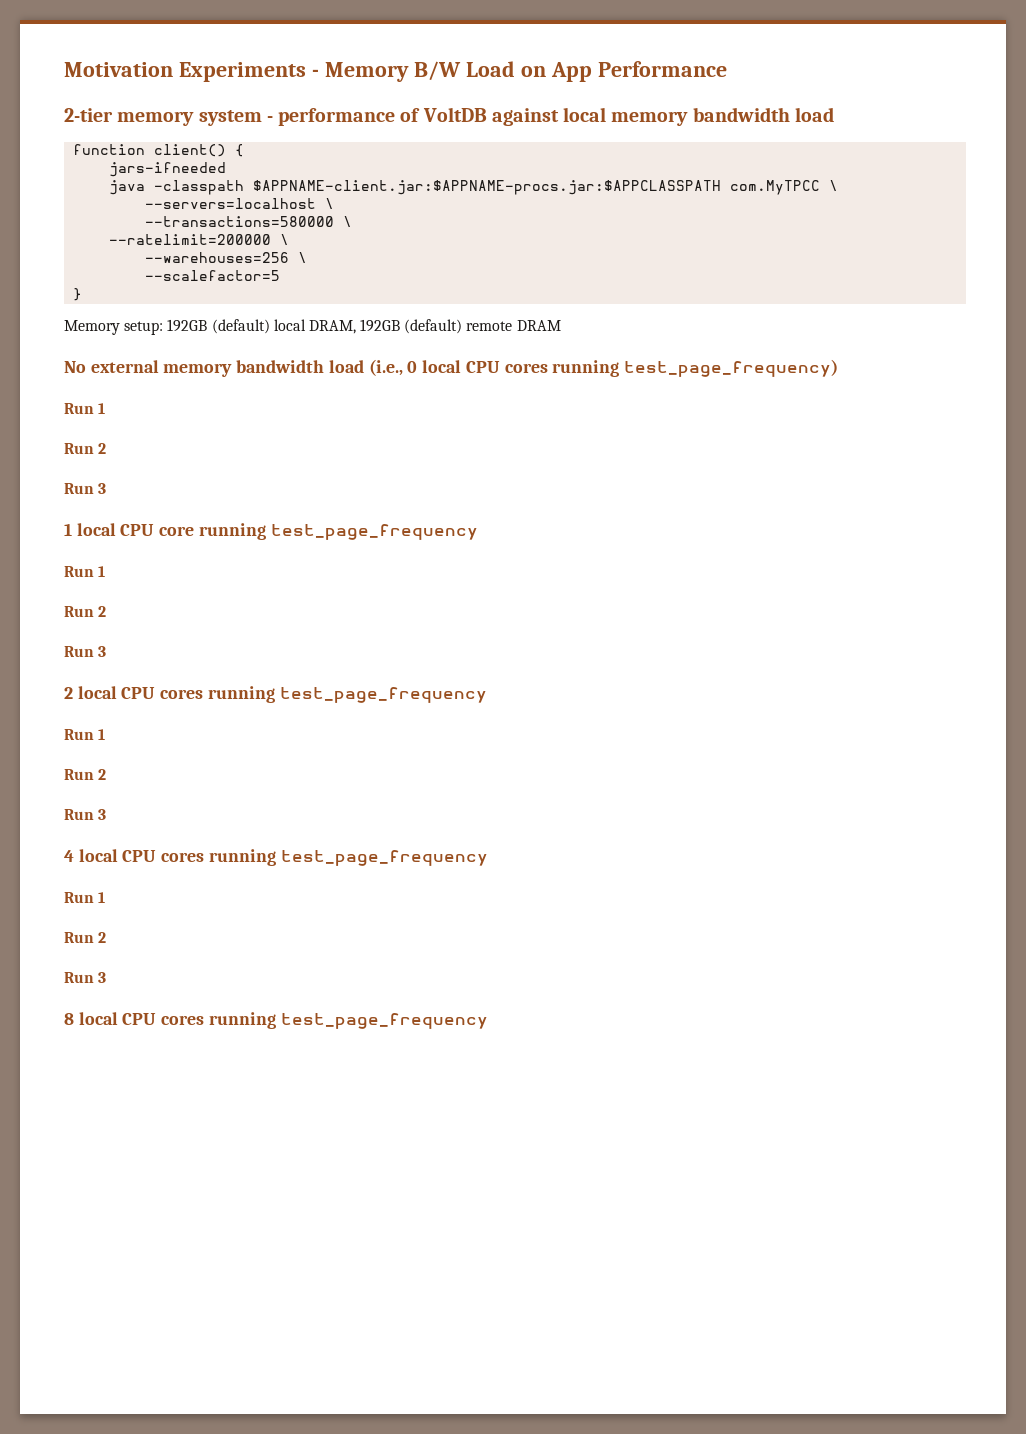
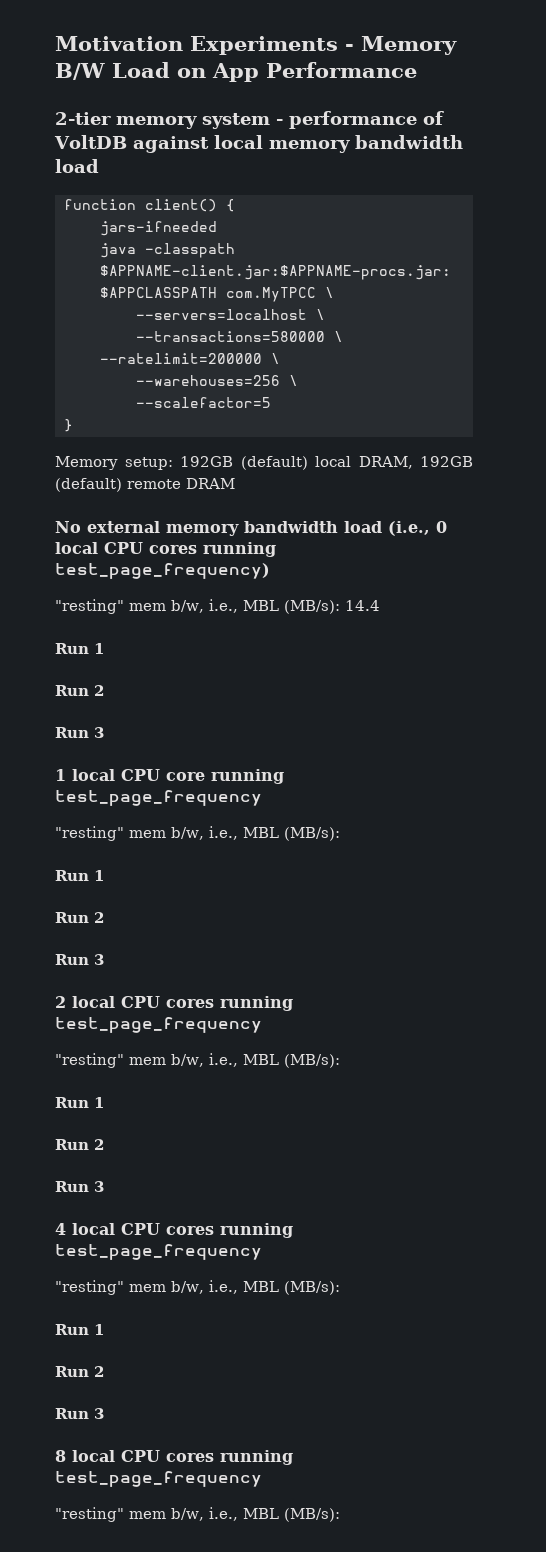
+ "resting" mem b/w, i.e., MBL (MB/s): 14.4
  1 local CPU core running test_page_frequency
+ "resting" mem b/w, i.e., MBL (MB/s):
  2 local CPU cores running test_page_frequency
+ "resting" mem b/w, i.e., MBL (MB/s):
  4 local CPU cores running test_page_frequency
+ "resting" mem b/w, i.e., MBL (MB/s):
  8 local CPU cores running test_page_frequency
+ "resting" mem b/w, i.e., MBL (MB/s):

